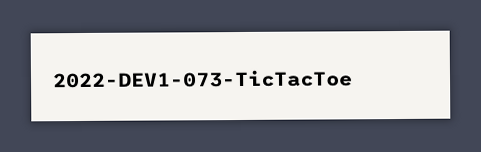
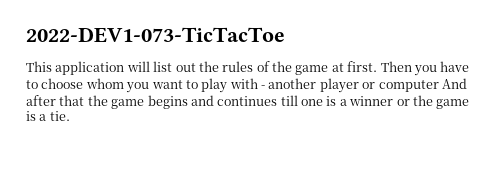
+ This application will list out the rules of the game at first. Then you have to choose whom you want to play with - another player or computer And after that the game begins and continues till one is a winner or the game is a tie.

